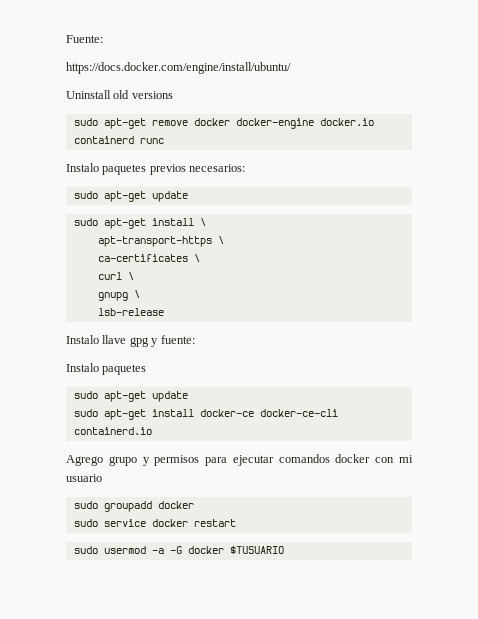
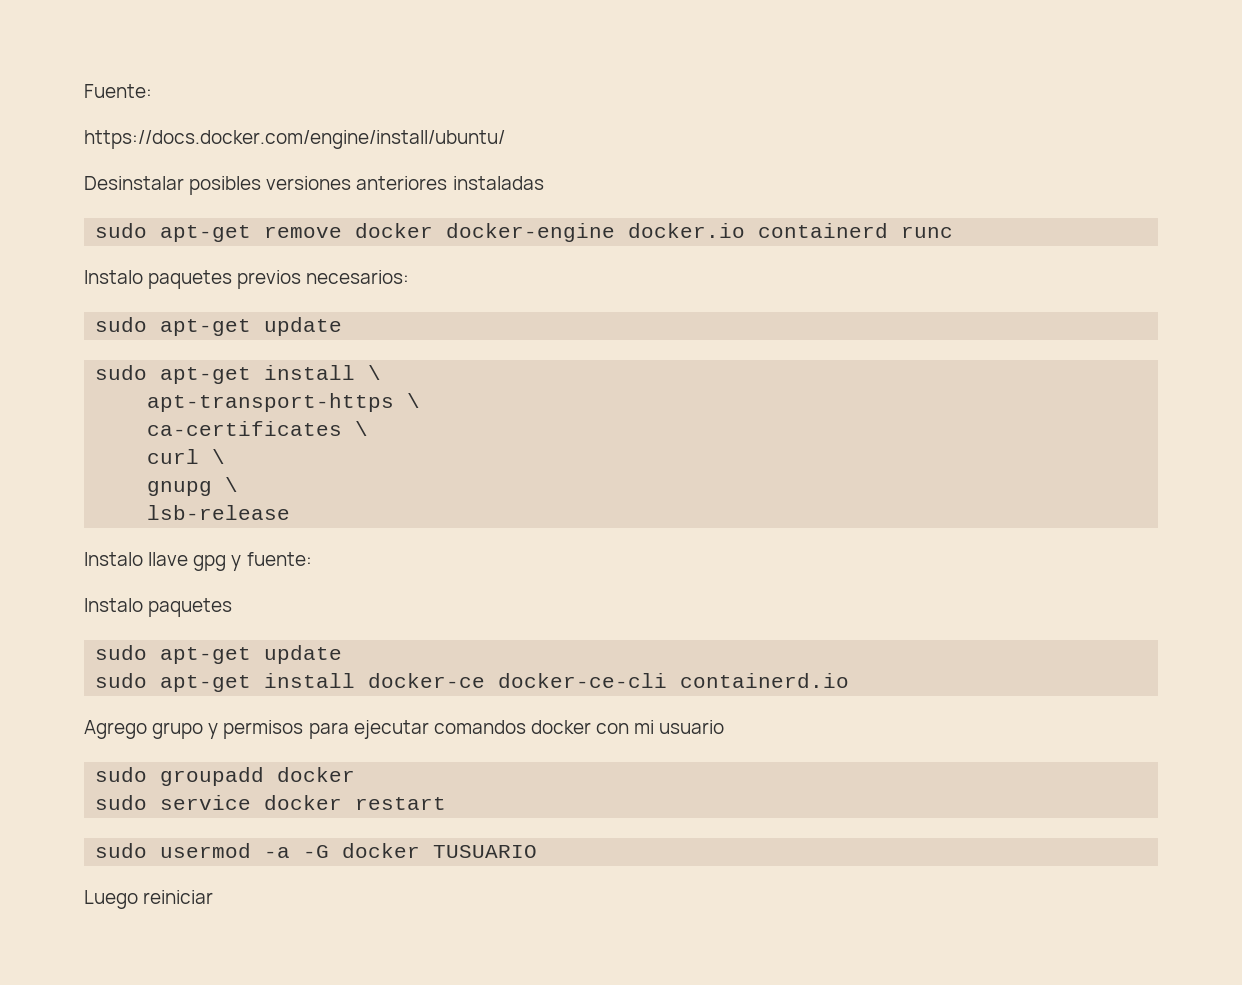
- Uninstall old versions
+ Desinstalar posibles versiones anteriores instaladas
- sudo usermod -a -G docker $TUSUARIO
+ sudo usermod -a -G docker TUSUARIO
+ Luego reiniciar

